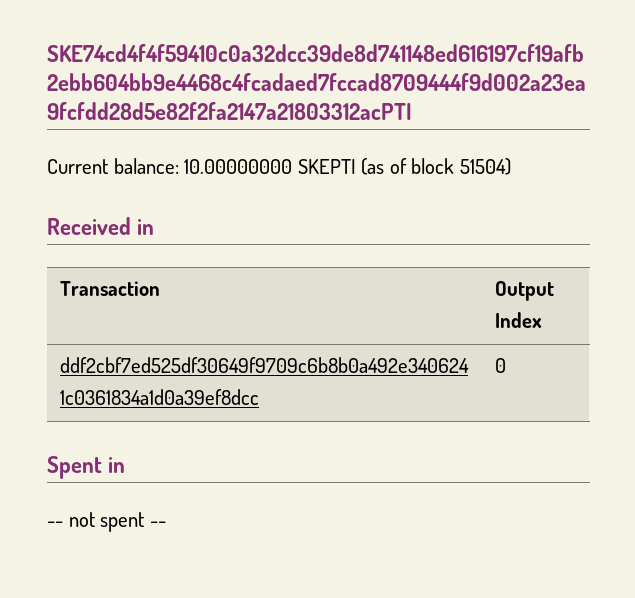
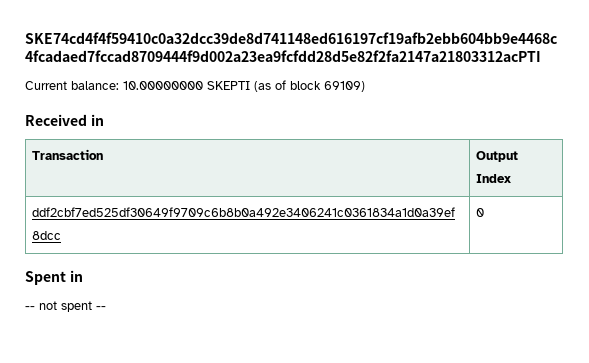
- Current balance: 10.00000000 SKEPTI (as of block 51504)
+ Current balance: 10.00000000 SKEPTI (as of block 69109)

